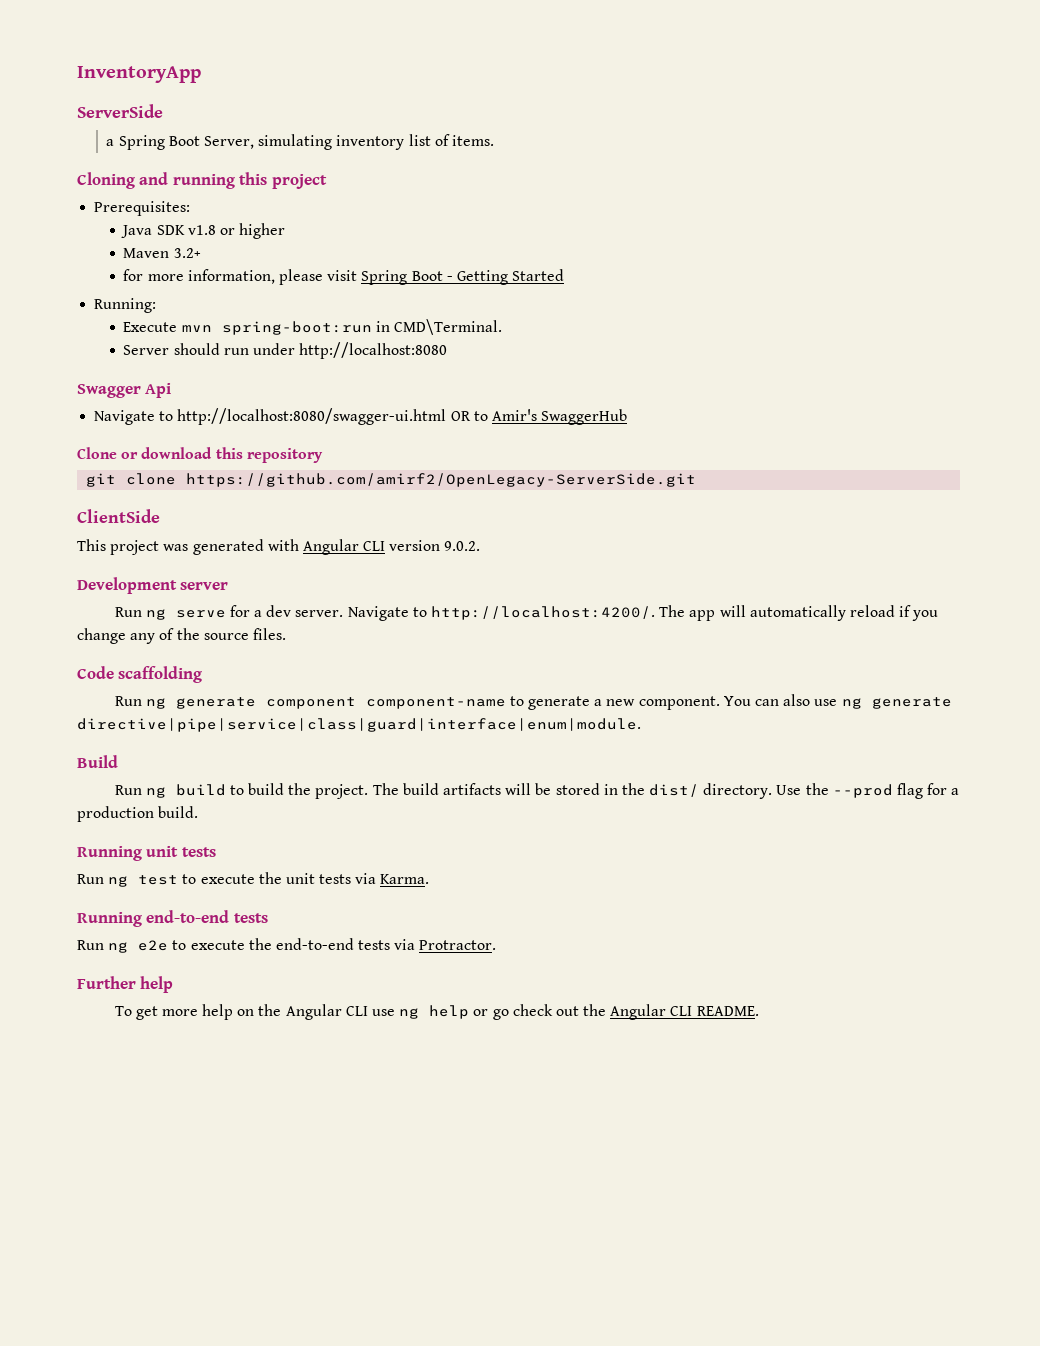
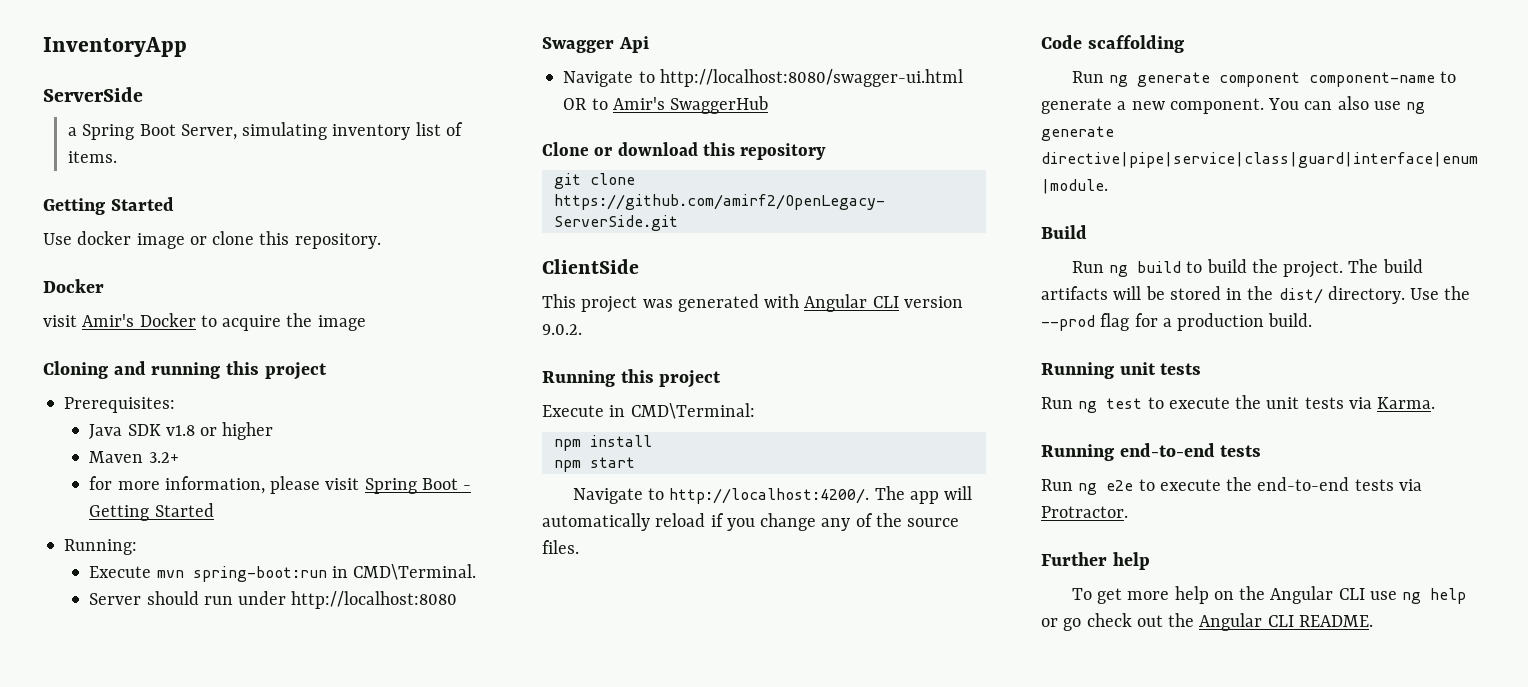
  a Spring Boot Server, simulating inventory list of items.
+ Getting Started
+ Use docker image or clone this repository.
+ Docker
+ visit Amir's Docker to acquire the image
- Development server
- Run ng serve for a dev server. Navigate to http://localhost:4200/.
+ Running this project
+ Execute in CMD\Terminal:
+ npm install
+ npm start
+ Navigate to http://localhost:4200/.

